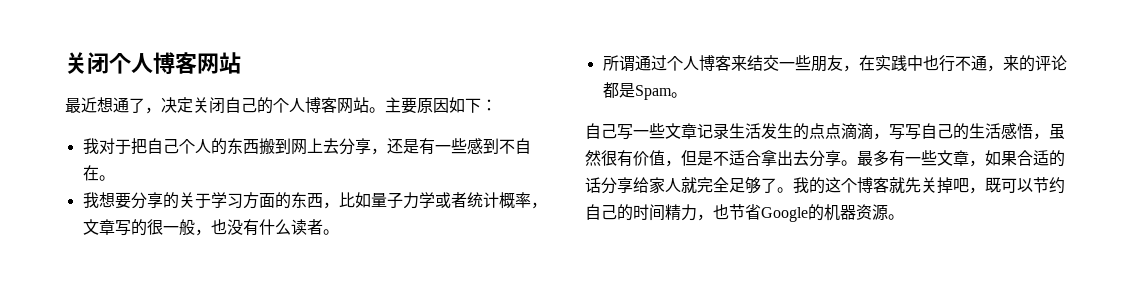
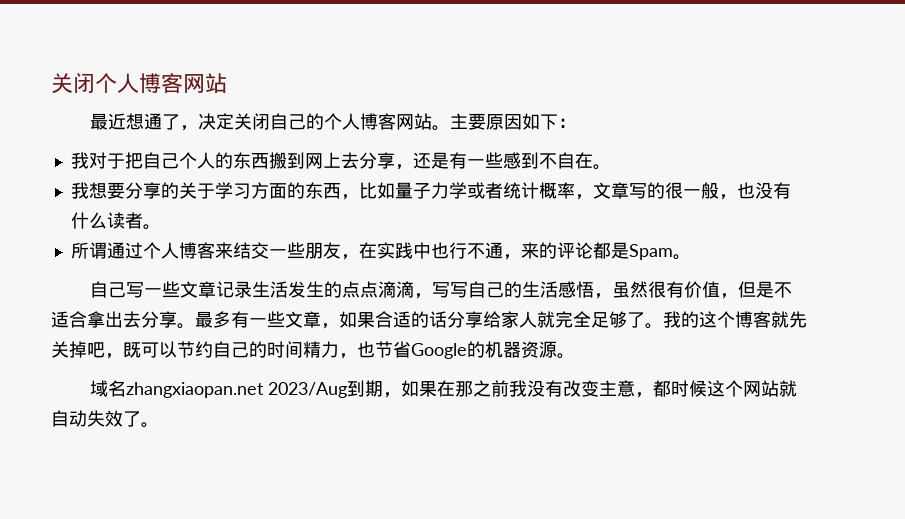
+ 域名zhangxiaopan.net 2023/Aug到期，如果在那之前我没有改变主意，都时候这个网站就自动失效了。

